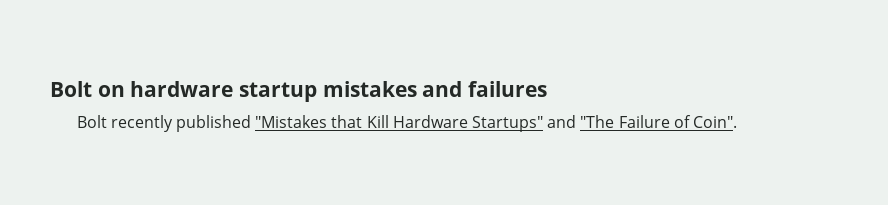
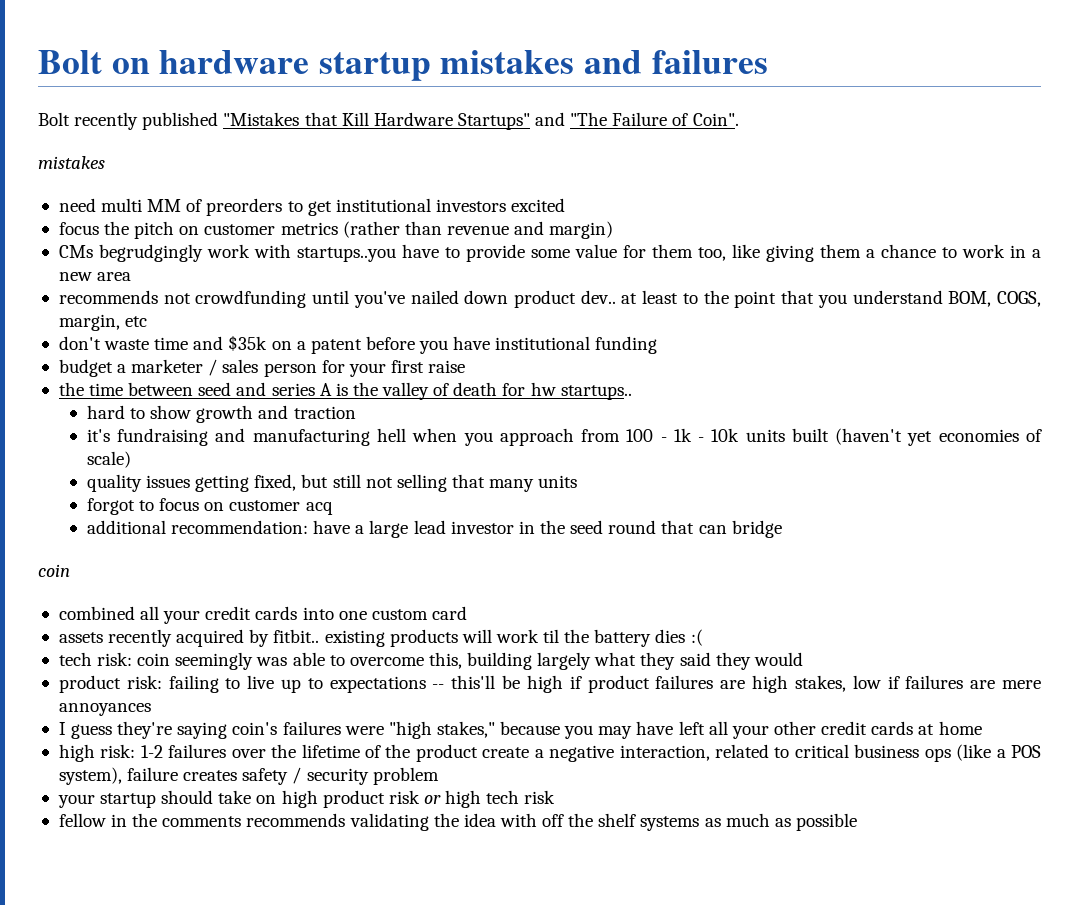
  Bolt recently published "Mistakes that Kill Hardware Startups" and "The Failure of Coin".
+ mistakes
+ need multi MM of preorders to get institutional investors excited
+ focus the pitch on customer metrics (rather than revenue and margin)
+ CMs begrudgingly work with startups..you have to provide some value for them too, like giving them a chance to work in a new area
+ recommends not crowdfunding until you've nailed down product dev.. at least to the point that you understand BOM, COGS, margin, etc
+ don't waste time and $35k on a patent before you have institutional funding
+ budget a marketer / sales person for your first raise
+ the time between seed and series A is the valley of death for hw startups..
+ hard to show growth and traction
+ it's fundraising and manufacturing hell when you approach from 100 - 1k - 10k units built (haven't yet economies of scale)
+ quality issues getting fixed, but still not selling that many units
+ forgot to focus on customer acq
+ additional recommendation: have a large lead investor in the seed round that can bridge
+ coin
+ combined all your credit cards into one custom card
+ assets recently acquired by fitbit.. existing products will work til the battery dies :(
+ tech risk: coin seemingly was able to overcome this, building largely what they said they would
+ product risk: failing to live up to expectations -- this'll be high if product failures are high stakes, low if failures are mere annoyances
+ I guess they're saying coin's failures were "high stakes," because you may have left all your other credit cards at home
+ high risk: 1-2 failures over the lifetime of the product create a negative interaction, related to critical business ops (like a POS system), failure creates safety / security problem
+ your startup should take on high product risk or high tech risk
+ fellow in the comments recommends validating the idea with off the shelf systems as much as possible

